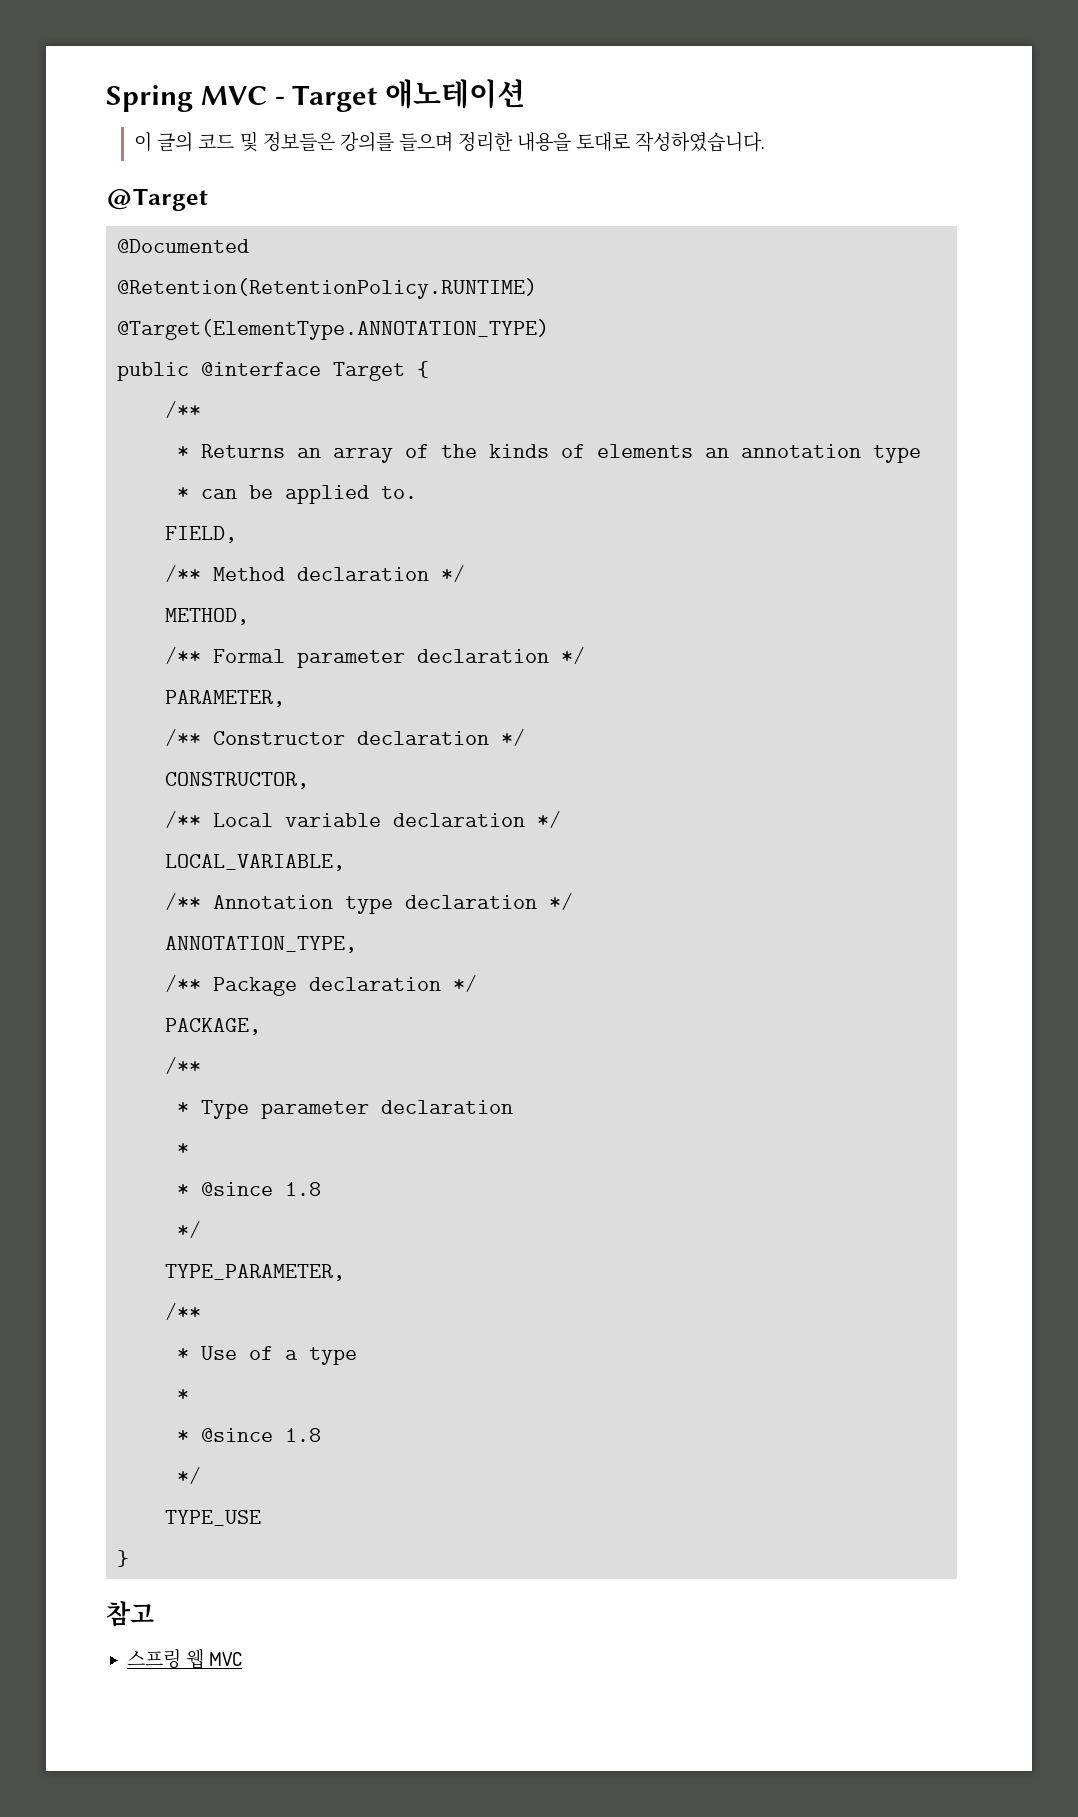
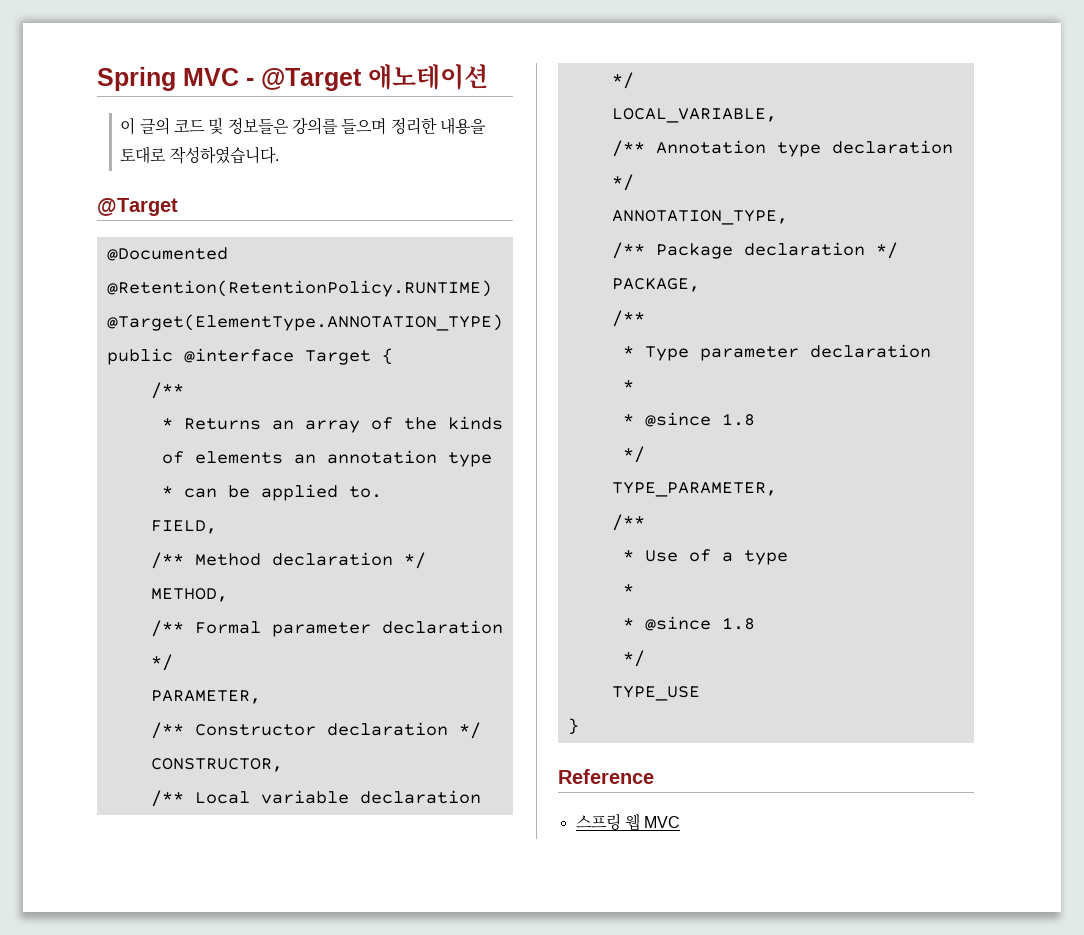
- Spring MVC - Target 애노테이션
+ Spring MVC - @Target 애노테이션
- 참고
+ Reference

